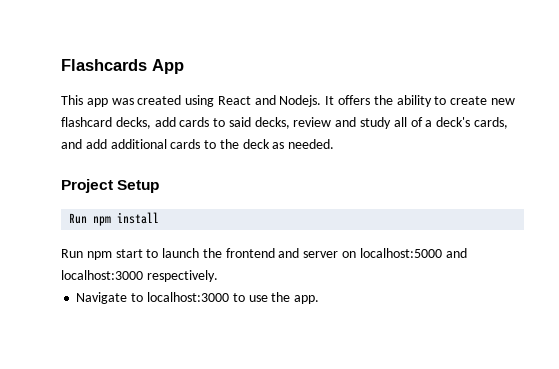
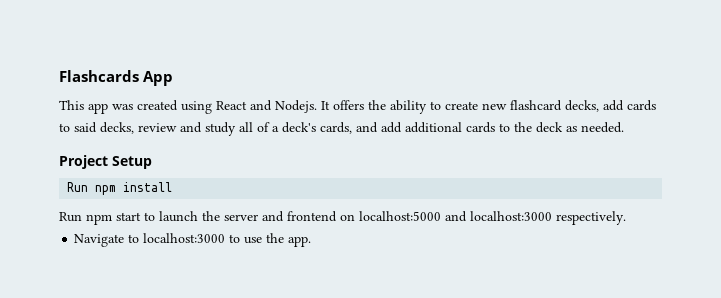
- Run npm start to launch the frontend and server on localhost:5000 and localhost:3000 respectively.
+ Run npm start to launch the server and frontend on localhost:5000 and localhost:3000 respectively.

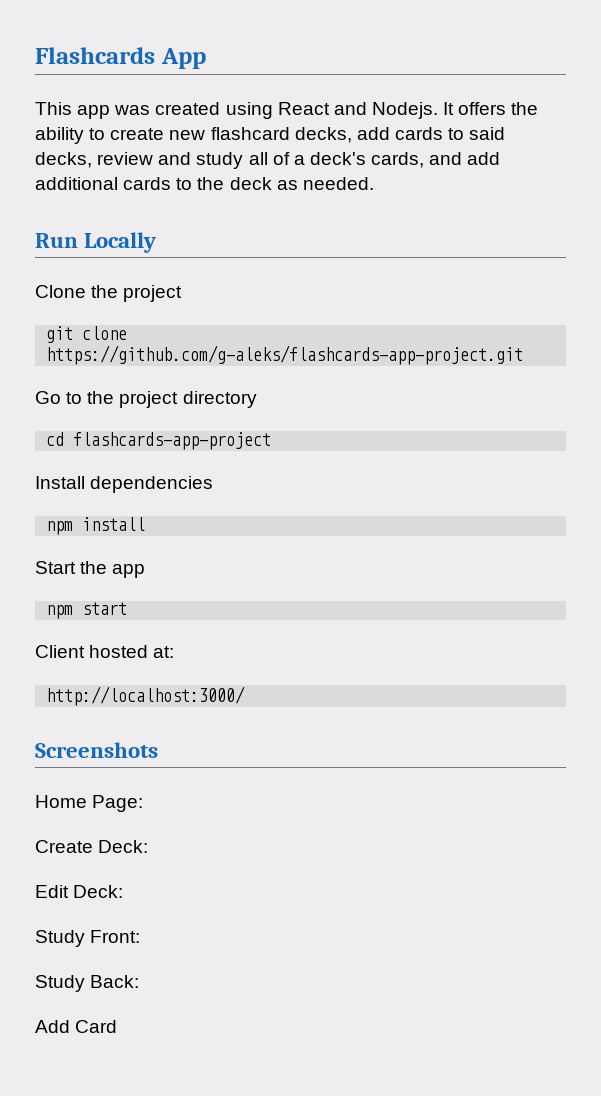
- Project Setup
- Run npm install
+ Run Locally
+ Clone the project
+ git clone https://github.com/g-aleks/flashcards-app-project.git
+ Go to the project directory
+ cd flashcards-app-project
+ Install dependencies
+ npm install
- Run npm start to launch the server and frontend on localhost:5000 and localhost:3000 respectively.
- Navigate to localhost:3000 to use the app.
+ Start the app
+ npm start
+ Client hosted at:
+ http://localhost:3000/
+ Screenshots
+ Home Page:
+ Create Deck:
+ Edit Deck:
+ Study Front:
+ Study Back:
+ Add Card

